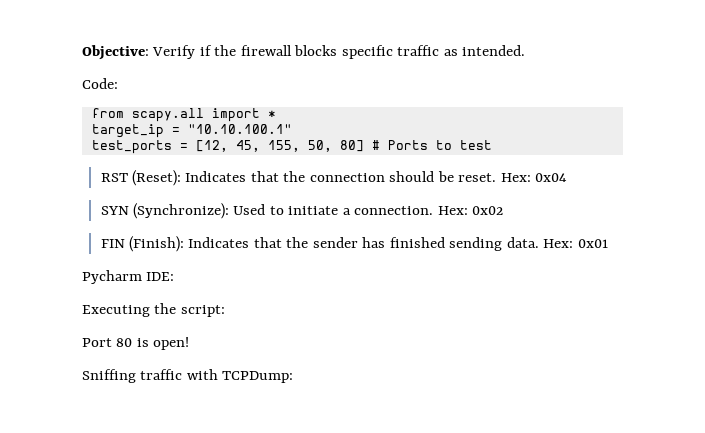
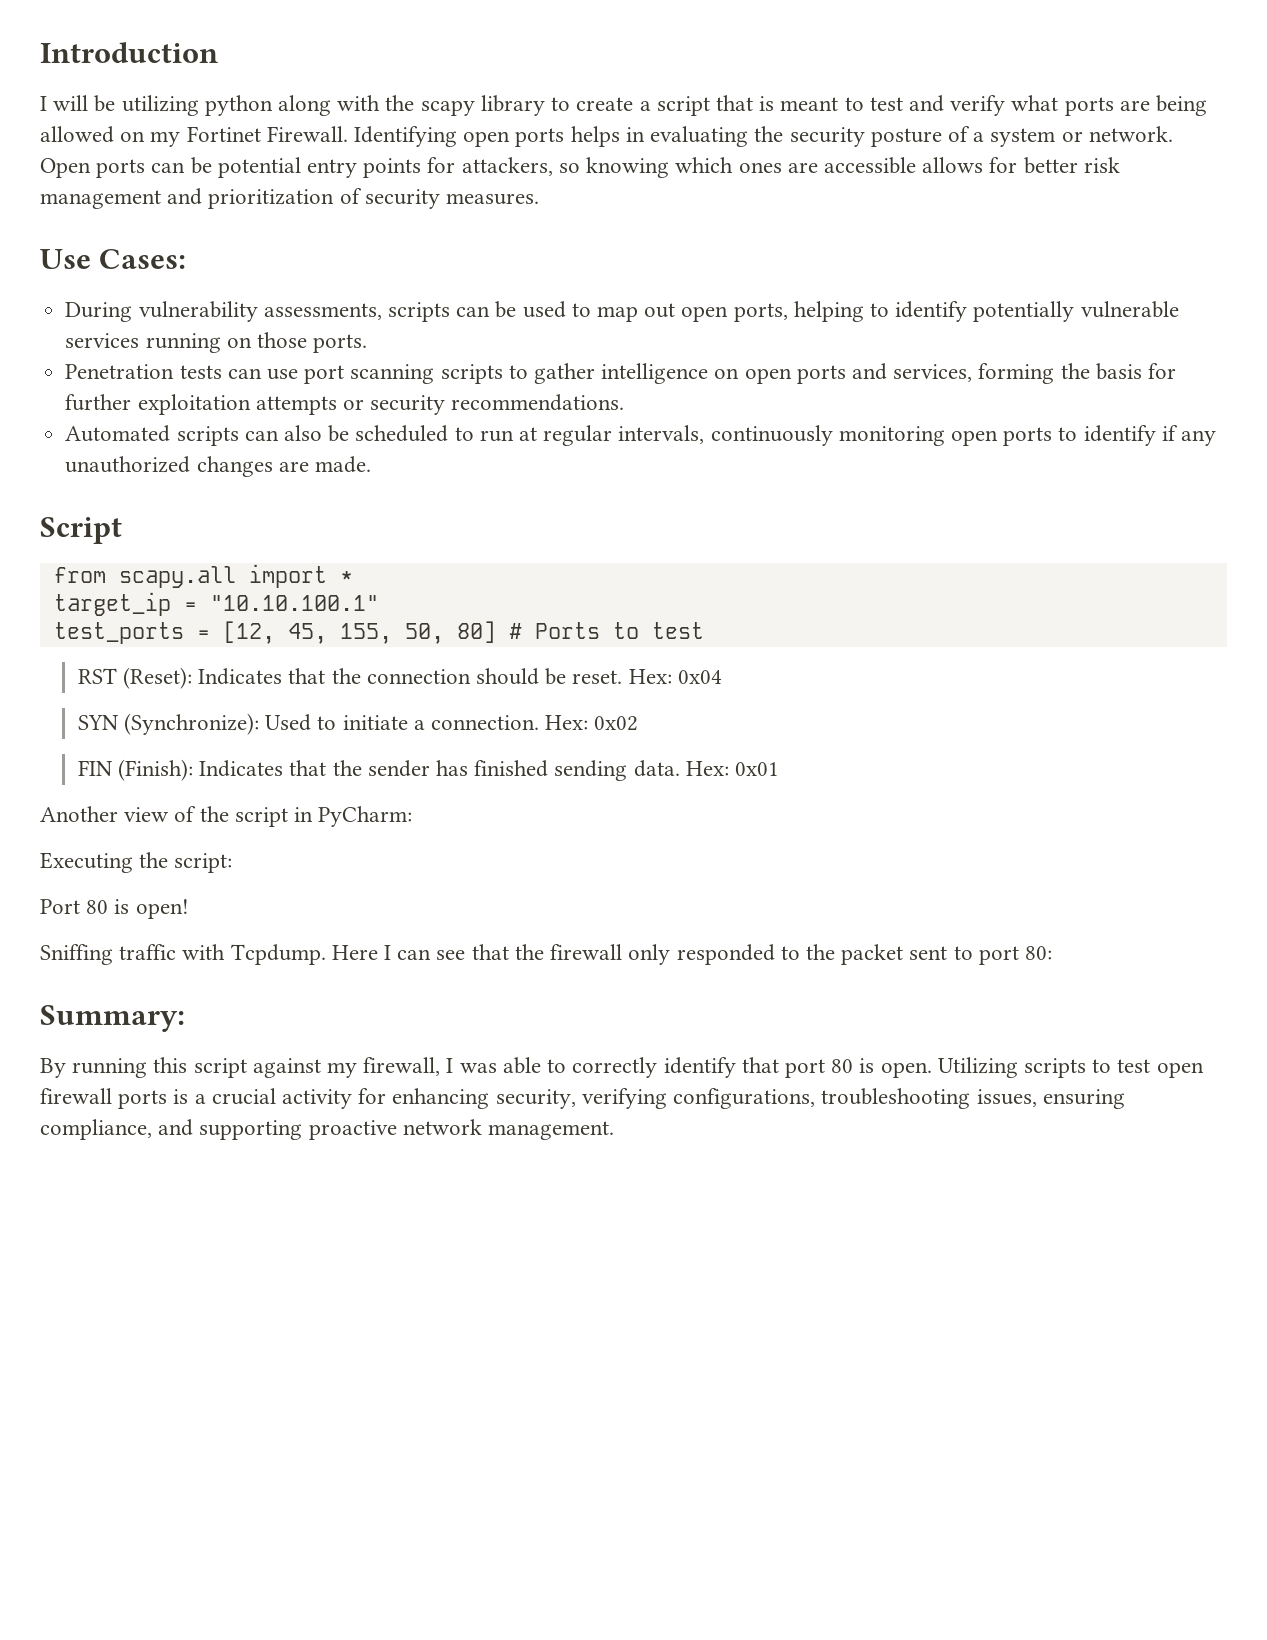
- Objective: Verify if the firewall blocks specific traffic as intended.
- Code:
+ Introduction
+ I will be utilizing python along with the scapy library to create a script that is meant to test and verify what ports are being allowed on my Fortinet Firewall. Identifying open ports helps in evaluating the security posture of a system or network. Open ports can be potential entry points for attackers, so knowing which ones are accessible allows for better risk management and prioritization of security measures.
+ Use Cases:
+ During vulnerability assessments, scripts can be used to map out open ports, helping to identify potentially vulnerable services running on those ports.
+ Penetration tests can use port scanning scripts to gather intelligence on open ports and services, forming the basis for further exploitation attempts or security recommendations.
+ Automated scripts can also be scheduled to run at regular intervals, continuously monitoring open ports to identify if any unauthorized changes are made.
+ Script
- Pycharm IDE:
+ Another view of the script in PyCharm:
- Sniffing traffic with TCPDump:
+ Sniffing traffic with Tcpdump. Here I can see that the firewall only responded to the packet sent to port 80:
+ Summary:
+ By running this script against my firewall, I was able to correctly identify that port 80 is open. Utilizing scripts to test open firewall ports is a crucial activity for enhancing security, verifying configurations, troubleshooting issues, ensuring compliance, and supporting proactive network management.

